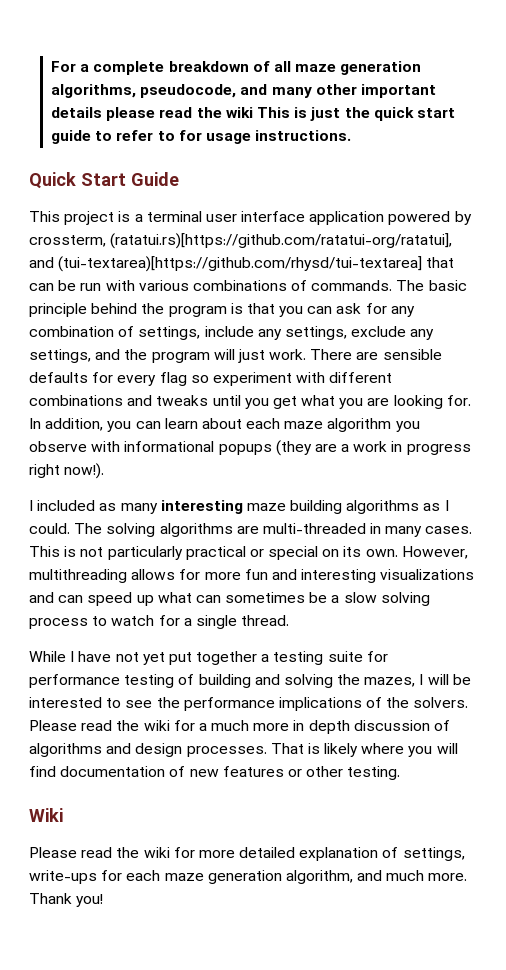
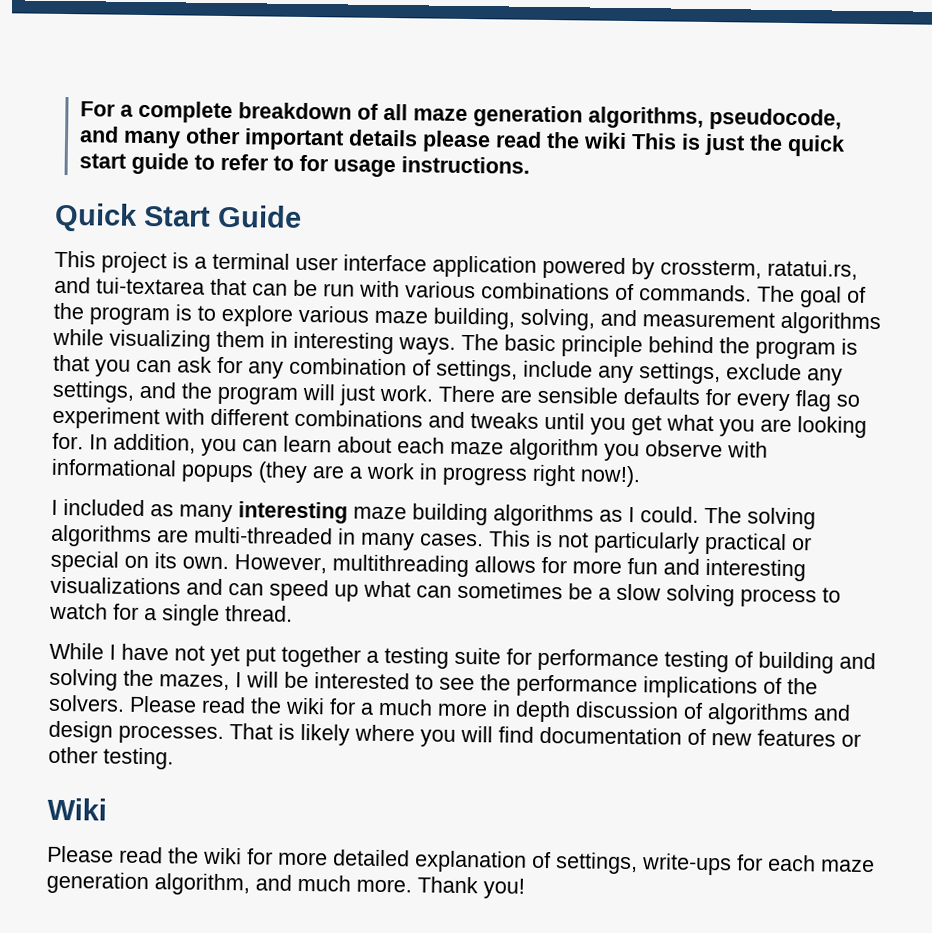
- This project is a terminal user interface application powered by crossterm, (ratatui.rs)[https://github.com/ratatui-org/ratatui], and (tui-textarea)[https://github.com/rhysd/tui-textarea] that can be run with various combinations of commands.
+ This project is a terminal user interface application powered by crossterm, ratatui.rs, and tui-textarea that can be run with various combinations of commands.
- The basic principle behind the program is that you can ask for any combination of settings, include any settings, exclude any settings, and the program will just work.
+ The goal of the program is to explore various maze building, solving, and measurement algorithms while visualizing them in interesting ways. The basic principle behind the program is that you can ask for any combination of settings, include any settings, exclude any settings, and the program will just work.

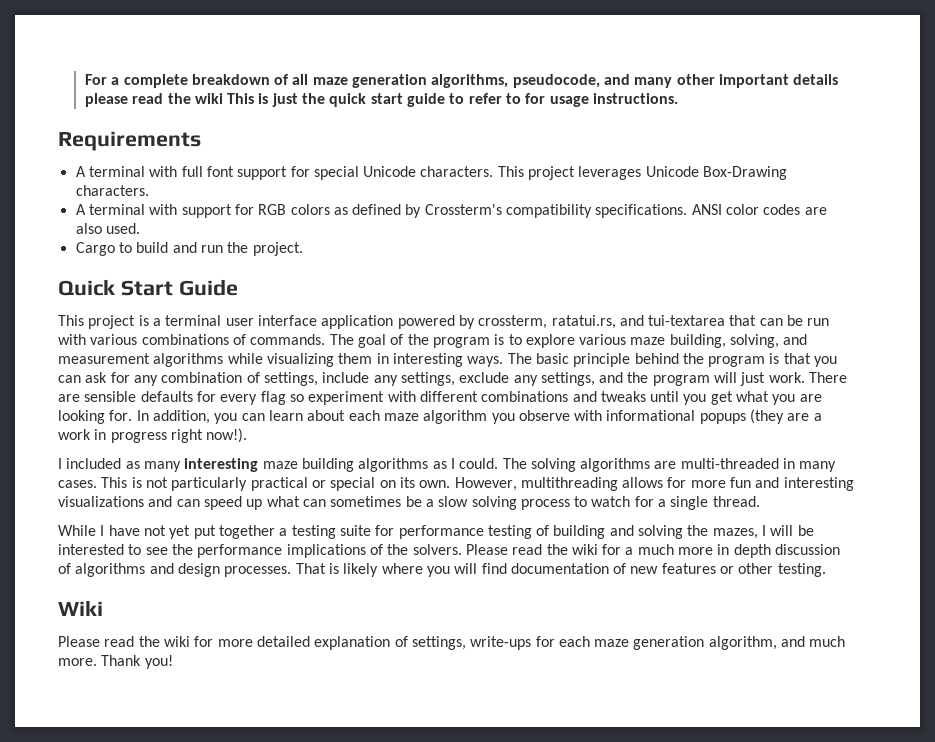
+ Requirements
+ A terminal with full font support for special Unicode characters. This project leverages Unicode Box-Drawing characters.
+ A terminal with support for RGB colors as defined by Crossterm's compatibility specifications. ANSI color codes are also used.
+ Cargo to build and run the project.

